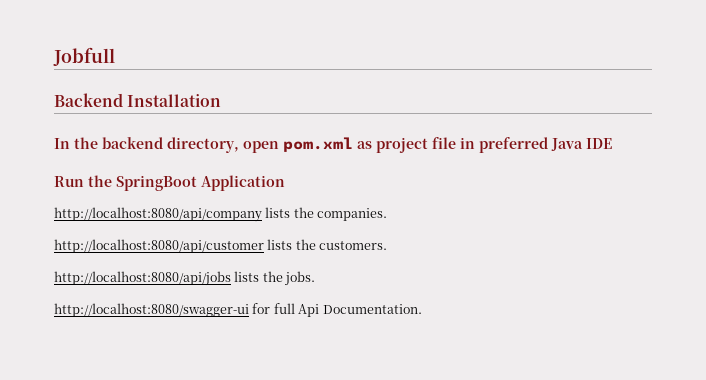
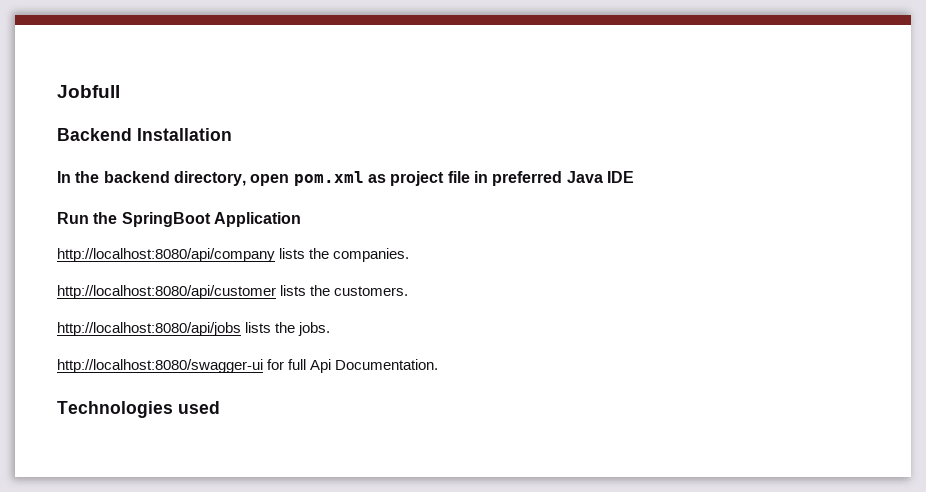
+ Technologies used

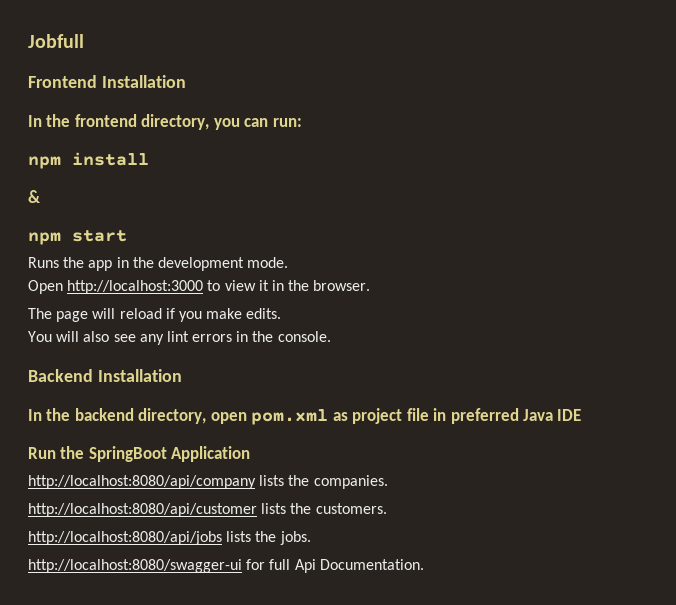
+ Frontend Installation
+ In the frontend directory, you can run:
+ npm install
+ &
+ npm start
+ Runs the app in the development mode.
+ Open http://localhost:3000 to view it in the browser.
+ The page will reload if you make edits.
+ You will also see any lint errors in the console.
- Technologies used

